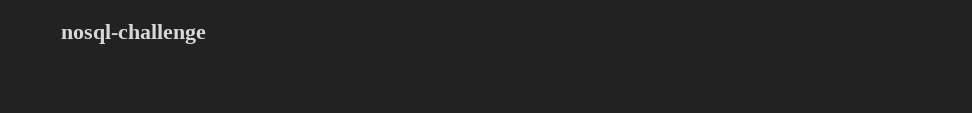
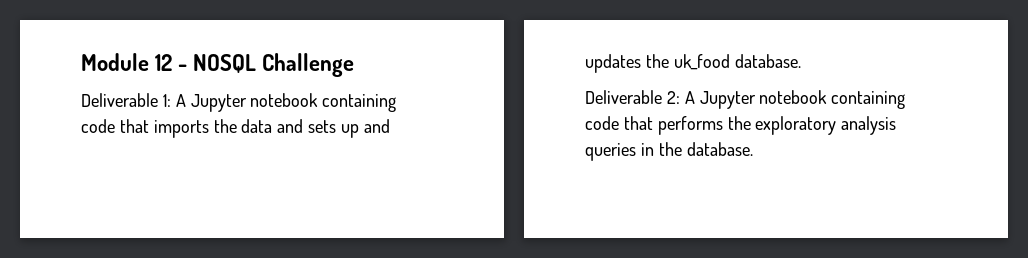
- nosql-challenge
+ Module 12 - NOSQL Challenge
+ Deliverable 1: A Jupyter notebook containing code that imports the data and sets up and updates the uk_food database.
+ Deliverable 2: A Jupyter notebook containing code that performs the exploratory analysis queries in the database.

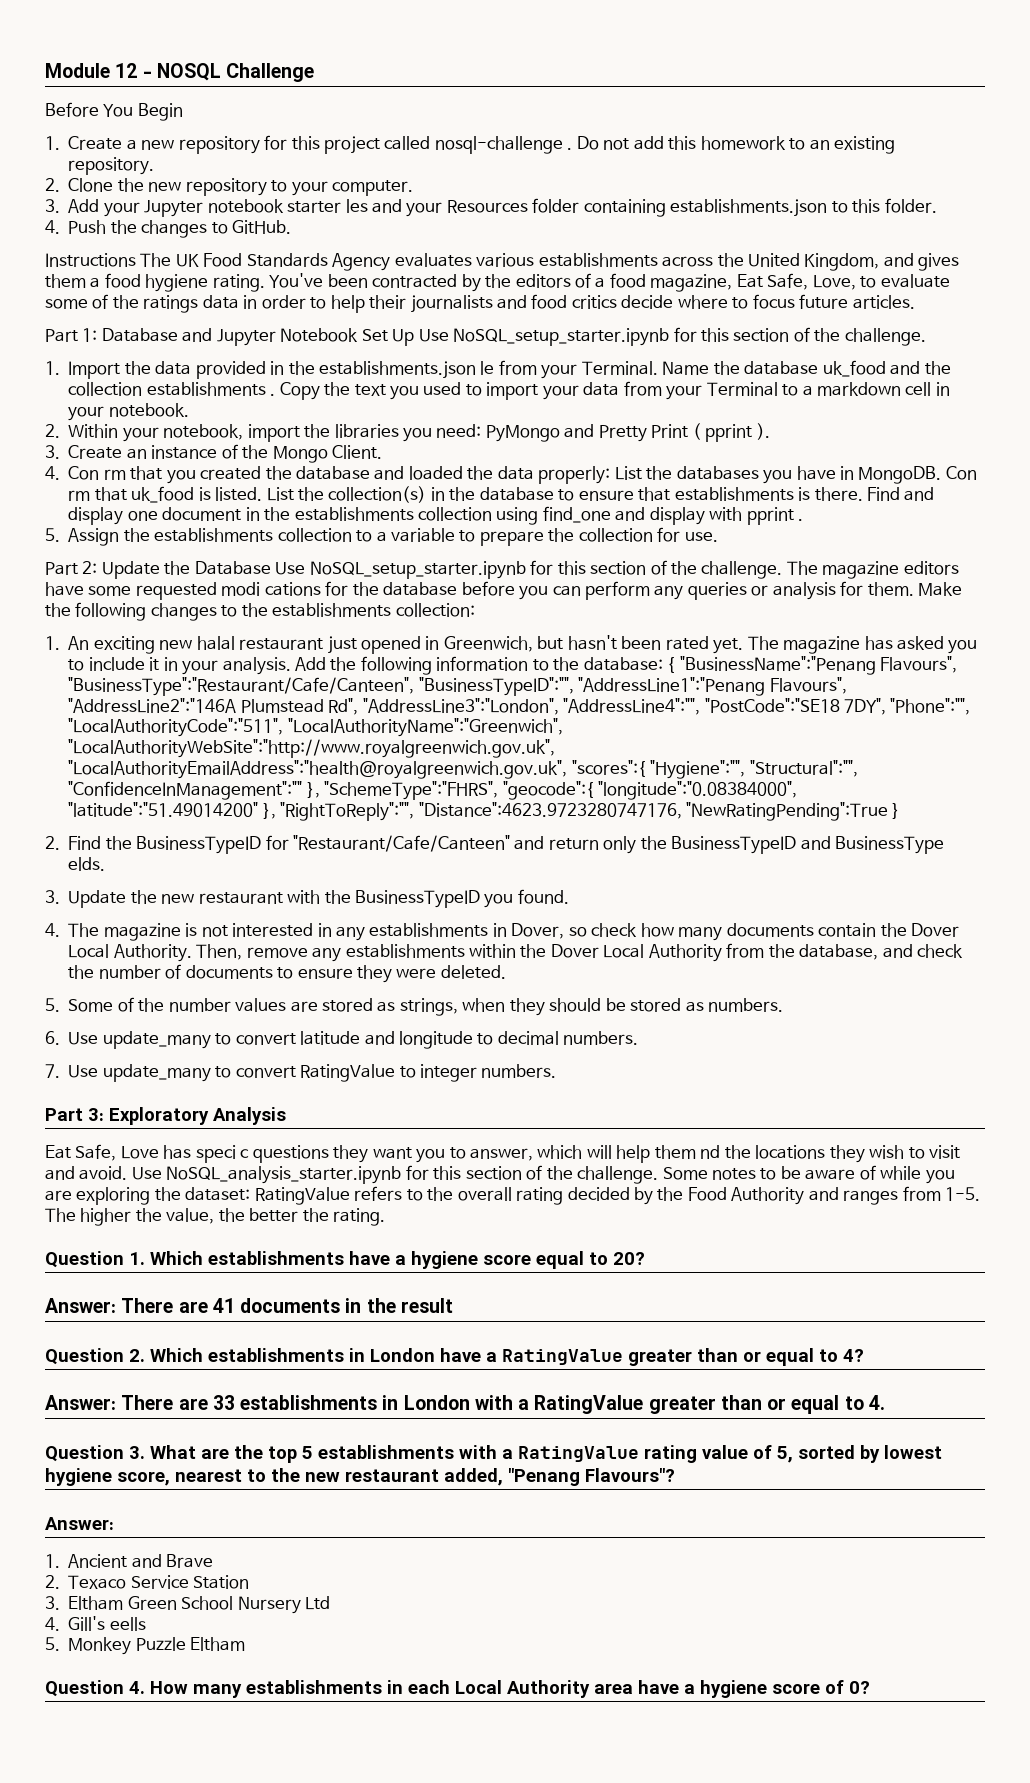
- Deliverable 1: A Jupyter notebook containing code that imports the data and sets up and updates the uk_food database.
- Deliverable 2: A Jupyter notebook containing code that performs the exploratory analysis queries in the database.
+ Before You Begin
+ 1. Create a new repository for this project called nosql-challenge . Do not add this homework to an existing repository.
+ 2. Clone the new repository to your computer.
+ 3. Add your Jupyter notebook starter les and your Resources folder containing establishments.json to this folder.
+ 4. Push the changes to GitHub.
+ Instructions The UK Food Standards Agency evaluates various establishments across the United Kingdom, and gives them a food hygiene rating. You've been contracted by the editors of a food magazine, Eat Safe, Love, to evaluate some of the ratings data in order to help their journalists and food critics decide where to focus future articles.
+ Part 1: Database and Jupyter Notebook Set Up Use NoSQL_setup_starter.ipynb for this section of the challenge.
+ 1. Import the data provided in the establishments.json le from your Terminal. Name the database uk_food and the collection establishments . Copy the text you used to import your data from your Terminal to a markdown cell in your notebook.
+ 2. Within your notebook, import the libraries you need: PyMongo and Pretty Print ( pprint ).
+ 3. Create an instance of the Mongo Client.
+ 4. Con rm that you created the database and loaded the data properly: List the databases you have in MongoDB. Con rm that uk_food is listed. List the collection(s) in the database to ensure that establishments is there. Find and display one document in the establishments collection using find_one and display with pprint .
+ 5. Assign the establishments collection to a variable to prepare the collection for use.
+ Part 2: Update the Database Use NoSQL_setup_starter.ipynb for this section of the challenge. The magazine editors have some requested modi cations for the database before you can perform any queries or analysis for them. Make the following changes to the establishments collection:
+ 1. An exciting new halal restaurant just opened in Greenwich, but hasn't been rated yet. The magazine has asked you to include it in your analysis. Add the following information to the database: { "BusinessName":"Penang Flavours", "BusinessType":"Restaurant/Cafe/Canteen", "BusinessTypeID":"", "AddressLine1":"Penang Flavours", "AddressLine2":"146A Plumstead Rd", "AddressLine3":"London", "AddressLine4":"", "PostCode":"SE18 7DY", "Phone":"", "LocalAuthorityCode":"511", "LocalAuthorityName":"Greenwich", "LocalAuthorityWebSite":"http://www.royalgreenwich.gov.uk", "LocalAuthorityEmailAddress":"health@royalgreenwich.gov.uk", "scores":{ "Hygiene":"", "Structural":"", "ConfidenceInManagement":"" }, "SchemeType":"FHRS", "geocode":{ "longitude":"0.08384000", "latitude":"51.49014200" }, "RightToReply":"", "Distance":4623.9723280747176, "NewRatingPending":True }
+ 2. Find the BusinessTypeID for "Restaurant/Cafe/Canteen" and return only the BusinessTypeID and BusinessType elds.
+ 3. Update the new restaurant with the BusinessTypeID you found.
+ 4. The magazine is not interested in any establishments in Dover, so check how many documents contain the Dover Local Authority. Then, remove any establishments within the Dover Local Authority from the database, and check the number of documents to ensure they were deleted.
+ 5. Some of the number values are stored as strings, when they should be stored as numbers.
+ 6. Use update_many to convert latitude and longitude to decimal numbers.
+ 7. Use update_many to convert RatingValue to integer numbers.
+ Part 3: Exploratory Analysis
+ Eat Safe, Love has speci c questions they want you to answer, which will help them nd the locations they wish to visit and avoid. Use NoSQL_analysis_starter.ipynb for this section of the challenge. Some notes to be aware of while you are exploring the dataset: RatingValue refers to the overall rating decided by the Food Authority and ranges from 1-5. The higher the value, the better the rating.
+ Question 1. Which establishments have a hygiene score equal to 20?
+ Answer: There are 41 documents in the result
+ Question 2. Which establishments in London have a RatingValue greater than or equal to 4?
+ Answer: There are 33 establishments in London with a RatingValue greater than or equal to 4.
+ Question 3. What are the top 5 establishments with a RatingValue rating value of 5, sorted by lowest hygiene score, nearest to the new restaurant added, "Penang Flavours"?
+ Answer:
+ 1. Ancient and Brave
+ 2. Texaco Service Station
+ 3. Eltham Green School Nursery Ltd
+ 4. Gill's eells
+ 5. Monkey Puzzle Eltham
+ Question 4. How many establishments in each Local Authority area have a hygiene score of 0?

